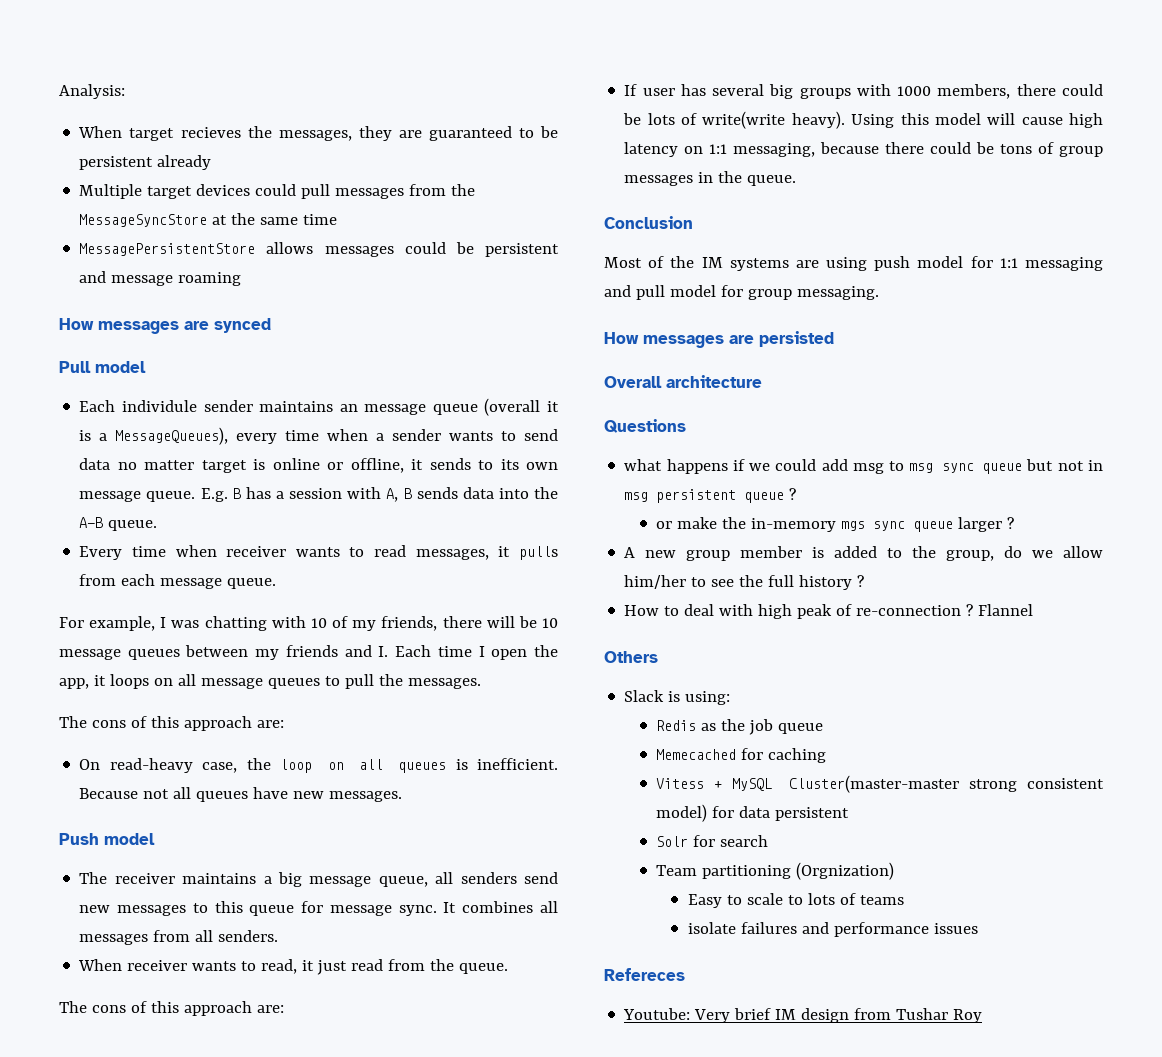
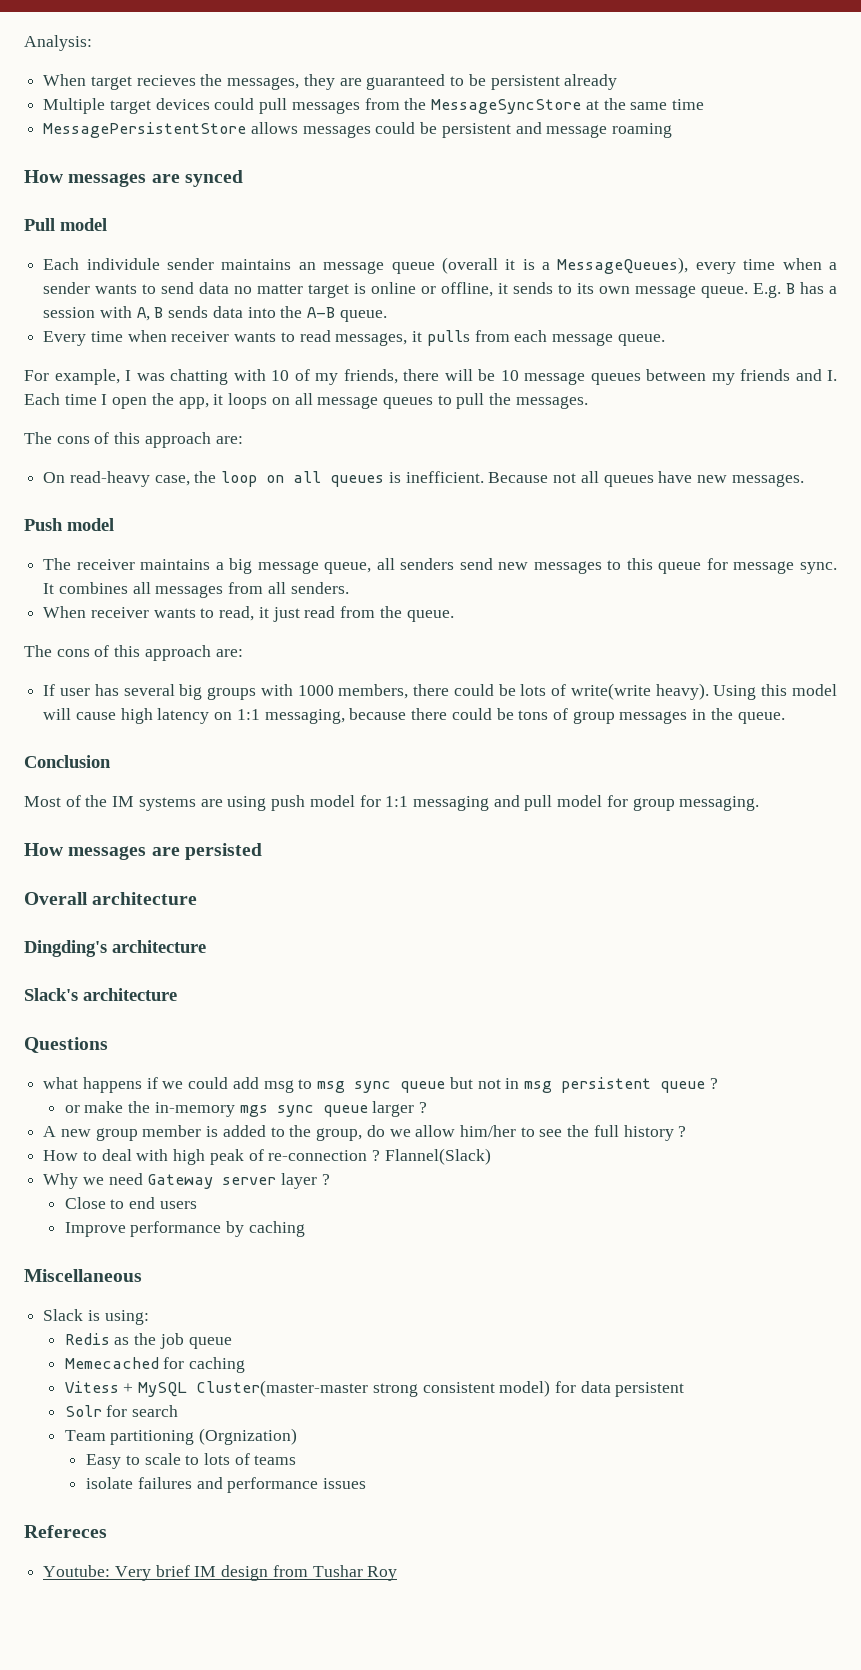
+ Dingding's architecture
+ Slack's architecture
- Flannel
- Others
+ Flannel(Slack)
+ Why we need Gateway server layer ?
+ Close to end users
+ Improve performance by caching
+ Miscellaneous

